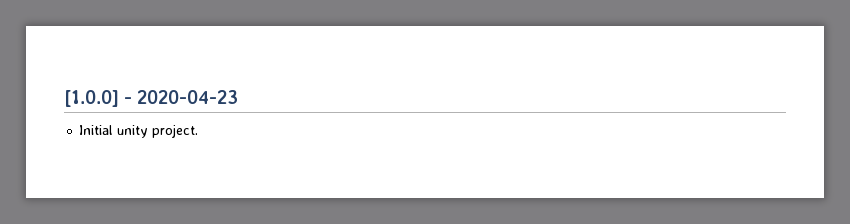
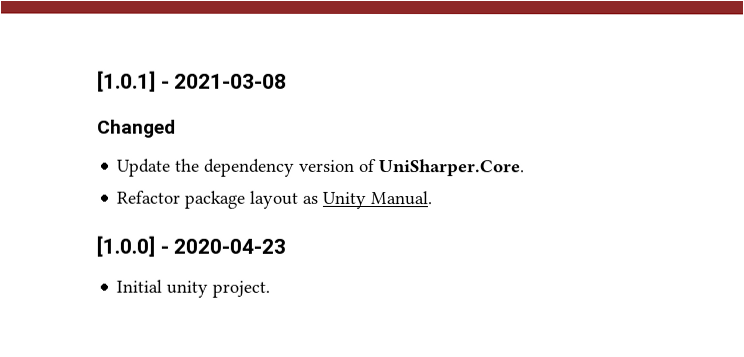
+ [1.0.1] - 2021-03-08
+ Changed
+ Update the dependency version of UniSharper.Core.
+ Refactor package layout as Unity Manual.

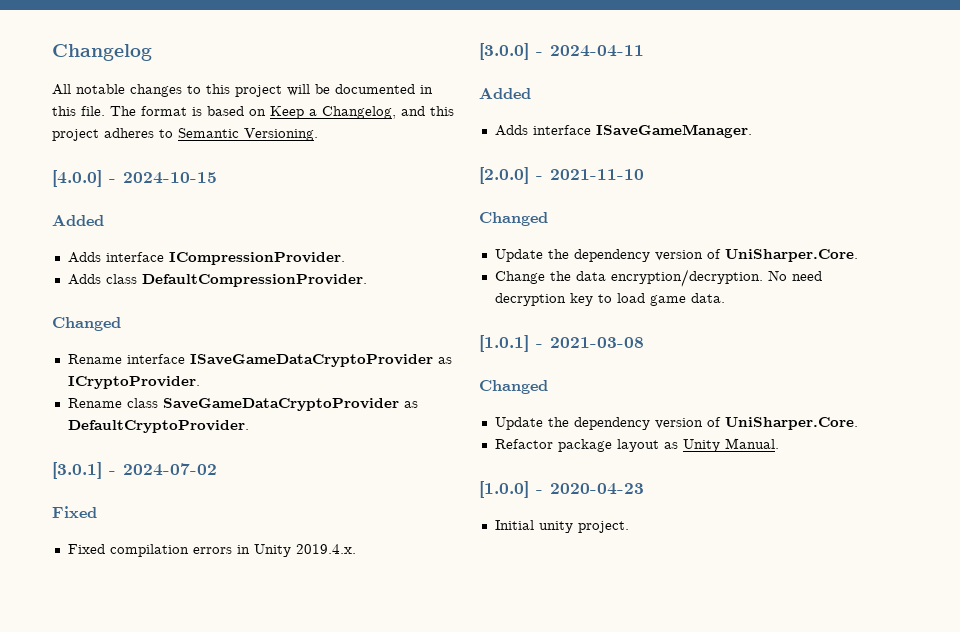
+ Changelog
+ All notable changes to this project will be documented in this file. The format is based on Keep a Changelog, and this project adheres to Semantic Versioning.
+ [4.0.0] - 2024-10-15
+ Added
+ Adds interface ICompressionProvider.
+ Adds class DefaultCompressionProvider.
+ Changed
+ Rename interface ISaveGameDataCryptoProvider as ICryptoProvider.
+ Rename class SaveGameDataCryptoProvider as DefaultCryptoProvider.
+ [3.0.1] - 2024-07-02
+ Fixed
+ Fixed compilation errors in Unity 2019.4.x.
+ [3.0.0] - 2024-04-11
+ Added
+ Adds interface ISaveGameManager.
+ [2.0.0] - 2021-11-10
+ Changed
+ Update the dependency version of UniSharper.Core.
+ Change the data encryption/decryption. No need decryption key to load game data.

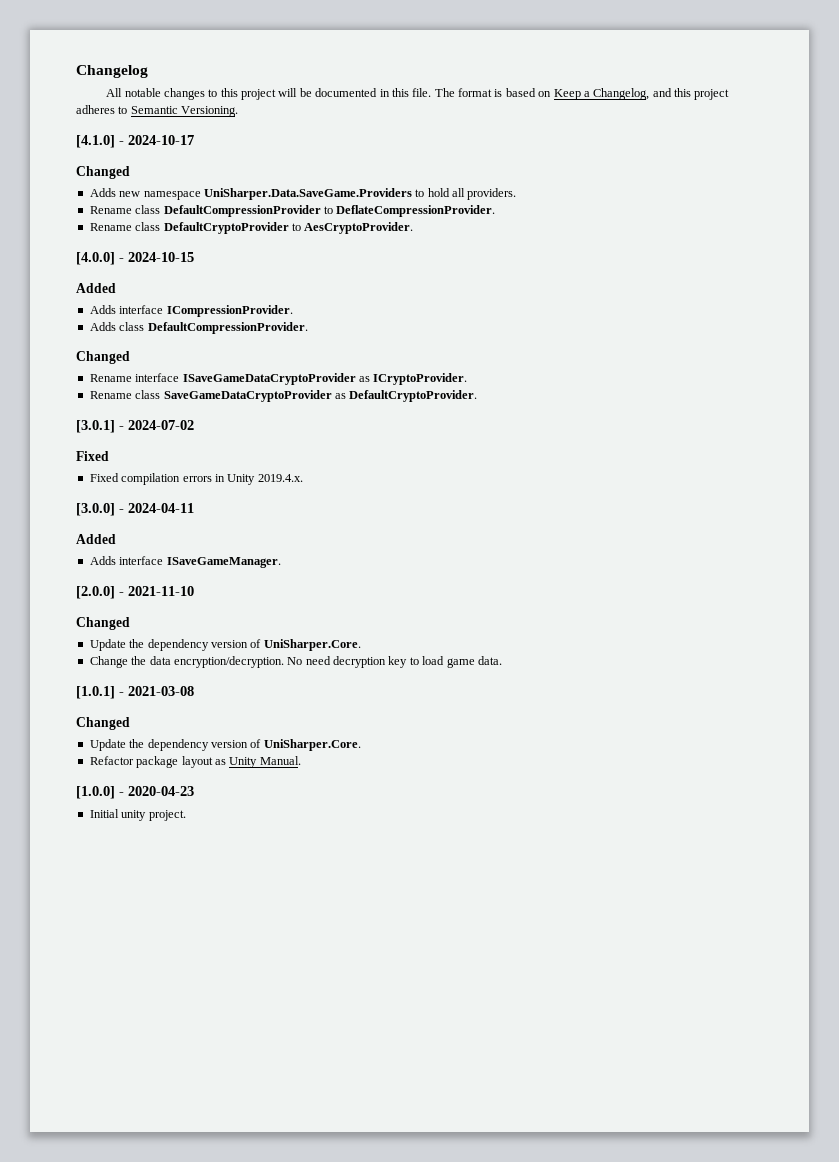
+ [4.1.0] - 2024-10-17
+ Changed
+ Adds new namespace UniSharper.Data.SaveGame.Providers to hold all providers.
+ Rename class DefaultCompressionProvider to DeflateCompressionProvider.
+ Rename class DefaultCryptoProvider to AesCryptoProvider.

